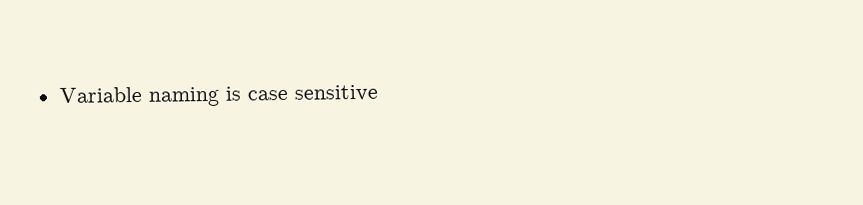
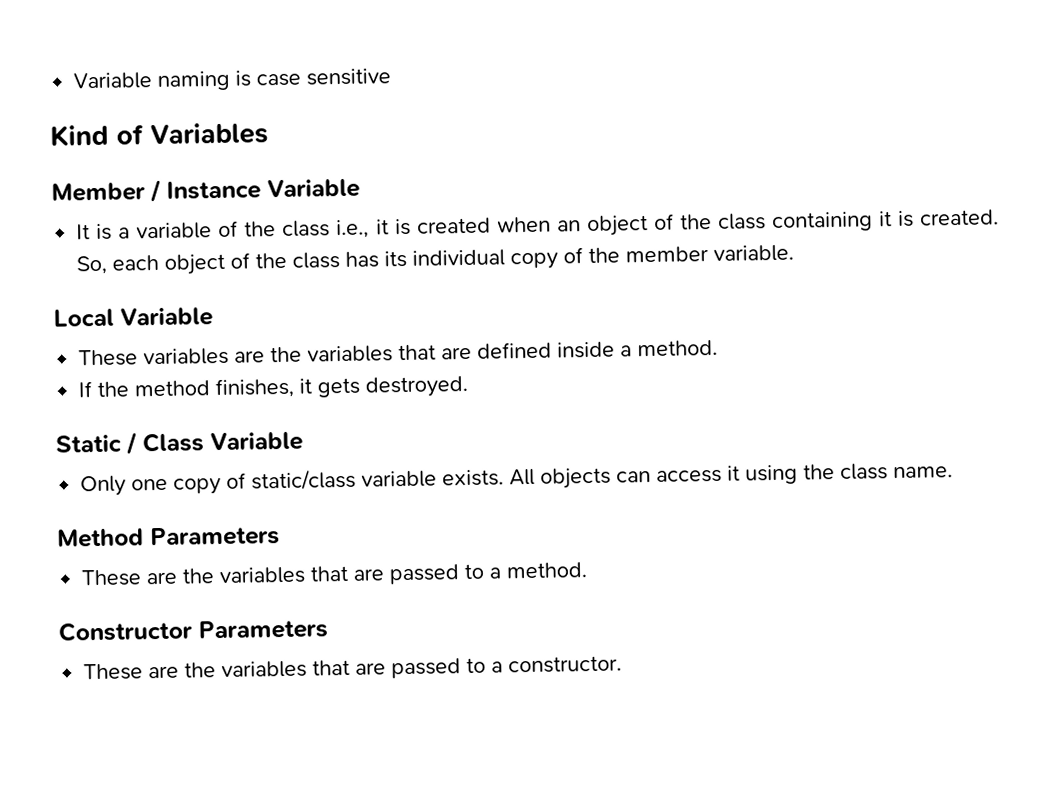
+ Kind of Variables
+ Member / Instance Variable
+ It is a variable of the class i.e., it is created when an object of the class containing it is created. So, each object of the class has its individual copy of the member variable.
+ Local Variable
+ These variables are the variables that are defined inside a method.
+ If the method finishes, it gets destroyed.
+ Static / Class Variable
+ Only one copy of static/class variable exists. All objects can access it using the class name.
+ Method Parameters
+ These are the variables that are passed to a method.
+ Constructor Parameters
+ These are the variables that are passed to a constructor.

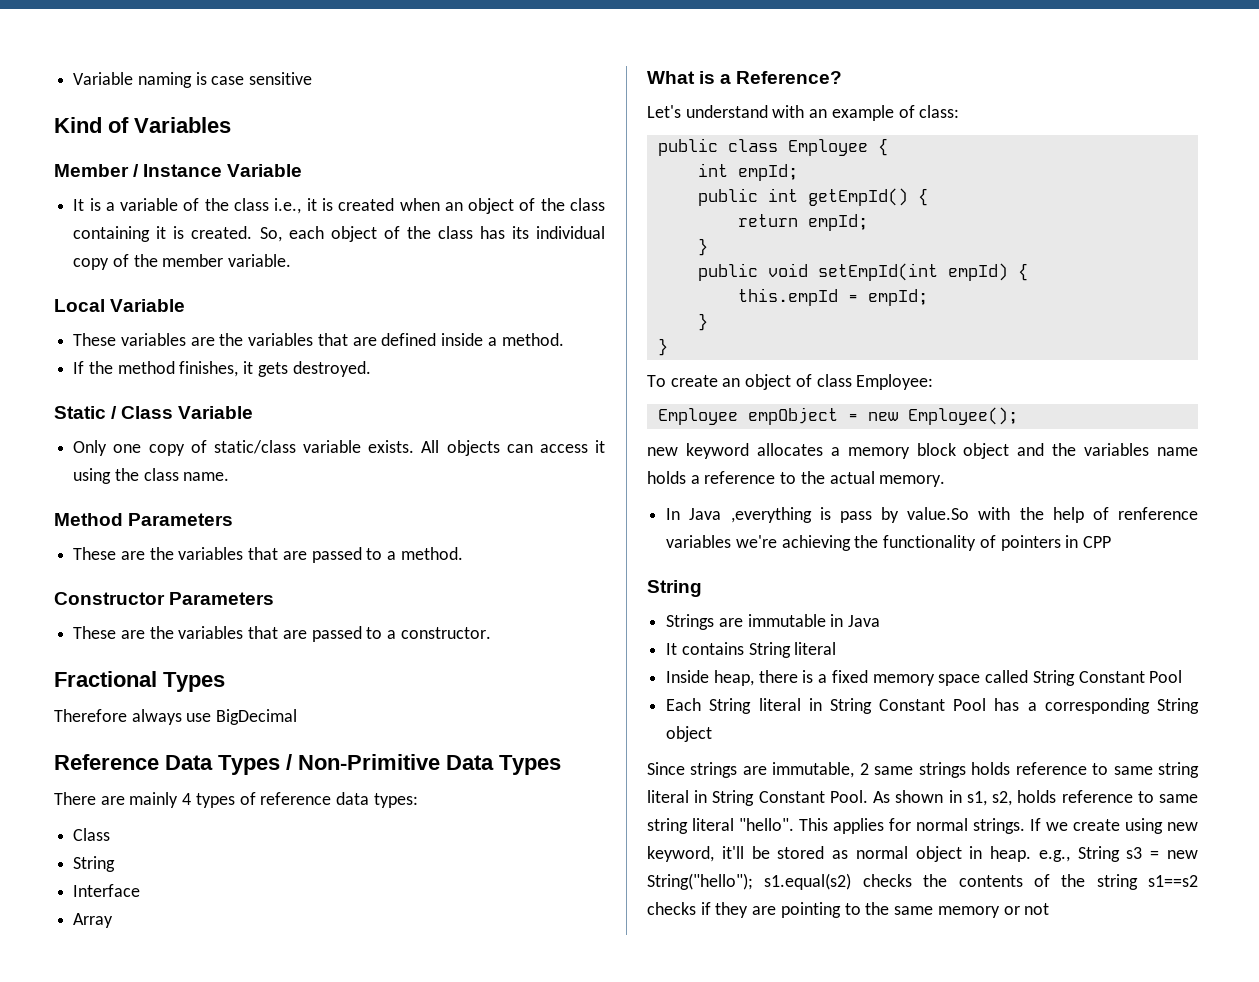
+ Fractional Types
+ Therefore always use BigDecimal
+ Reference Data Types / Non-Primitive Data Types
+ There are mainly 4 types of reference data types:
+ Class
+ String
+ Interface
+ Array
+ What is a Reference?
+ Let's understand with an example of class:
+ public class Employee {
+ int empId;
+ public int getEmpId() {
+ return empId;
+ }
+ public void setEmpId(int empId) {
+ this.empId = empId;
+ }
+ }
+ To create an object of class Employee:
+ Employee empObject = new Employee();
+ new keyword allocates a memory block object and the variables name holds a reference to the actual memory.
+ In Java ,everything is pass by value.So with the help of renference variables we're achieving the functionality of pointers in CPP
+ String
+ Strings are immutable in Java
+ It contains String literal
+ Inside heap, there is a fixed memory space called String Constant Pool
+ Each String literal in String Constant Pool has a corresponding String object
+ Since strings are immutable, 2 same strings holds reference to same string literal in String Constant Pool. As shown in s1, s2, holds reference to same string literal "hello". This applies for normal strings. If we create using new keyword, it'll be stored as normal object in heap. e.g., String s3 = new String("hello"); s1.equal(s2) checks the contents of the string s1==s2 checks if they are pointing to the same memory or not

